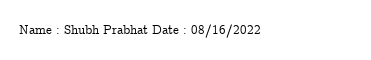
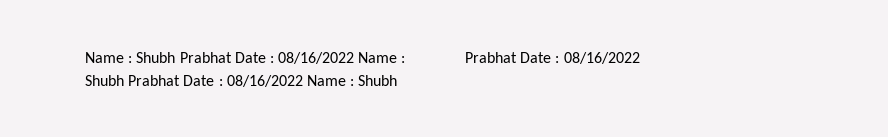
- Name : Shubh Prabhat Date : 08/16/2022
+ Name : Shubh Prabhat Date : 08/16/2022 Name : Shubh Prabhat Date : 08/16/2022 Name : Shubh Prabhat Date : 08/16/2022

